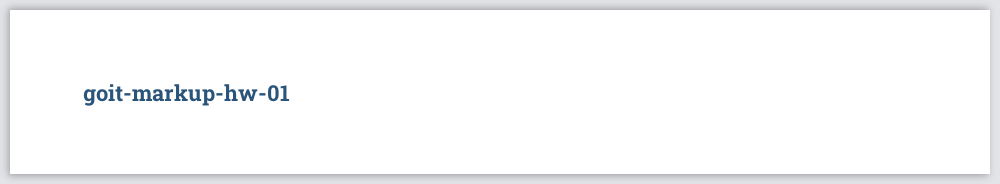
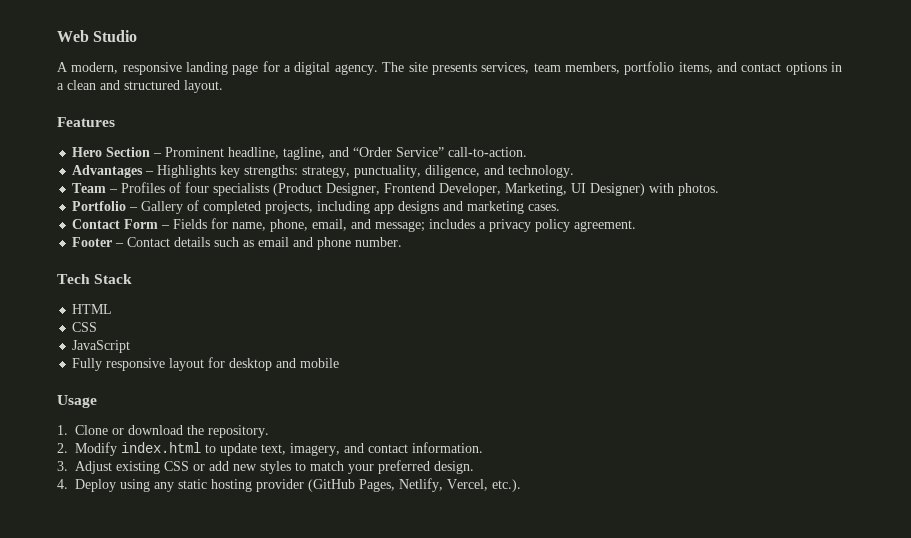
- goit-markup-hw-01
+ Web Studio
+ A modern, responsive landing page for a digital agency. The site presents services, team members, portfolio items, and contact options in a clean and structured layout.
+ Features
+ Hero Section – Prominent headline, tagline, and “Order Service” call-to-action.
+ Advantages – Highlights key strengths: strategy, punctuality, diligence, and technology.
+ Team – Profiles of four specialists (Product Designer, Frontend Developer, Marketing, UI Designer) with photos.
+ Portfolio – Gallery of completed projects, including app designs and marketing cases.
+ Contact Form – Fields for name, phone, email, and message; includes a privacy policy agreement.
+ Footer – Contact details such as email and phone number.
+ Tech Stack
+ HTML
+ CSS
+ JavaScript
+ Fully responsive layout for desktop and mobile
+ Usage
+ 1. Clone or download the repository.
+ 2. Modify index.html to update text, imagery, and contact information.
+ 3. Adjust existing CSS or add new styles to match your preferred design.
+ 4. Deploy using any static hosting provider (GitHub Pages, Netlify, Vercel, etc.).

